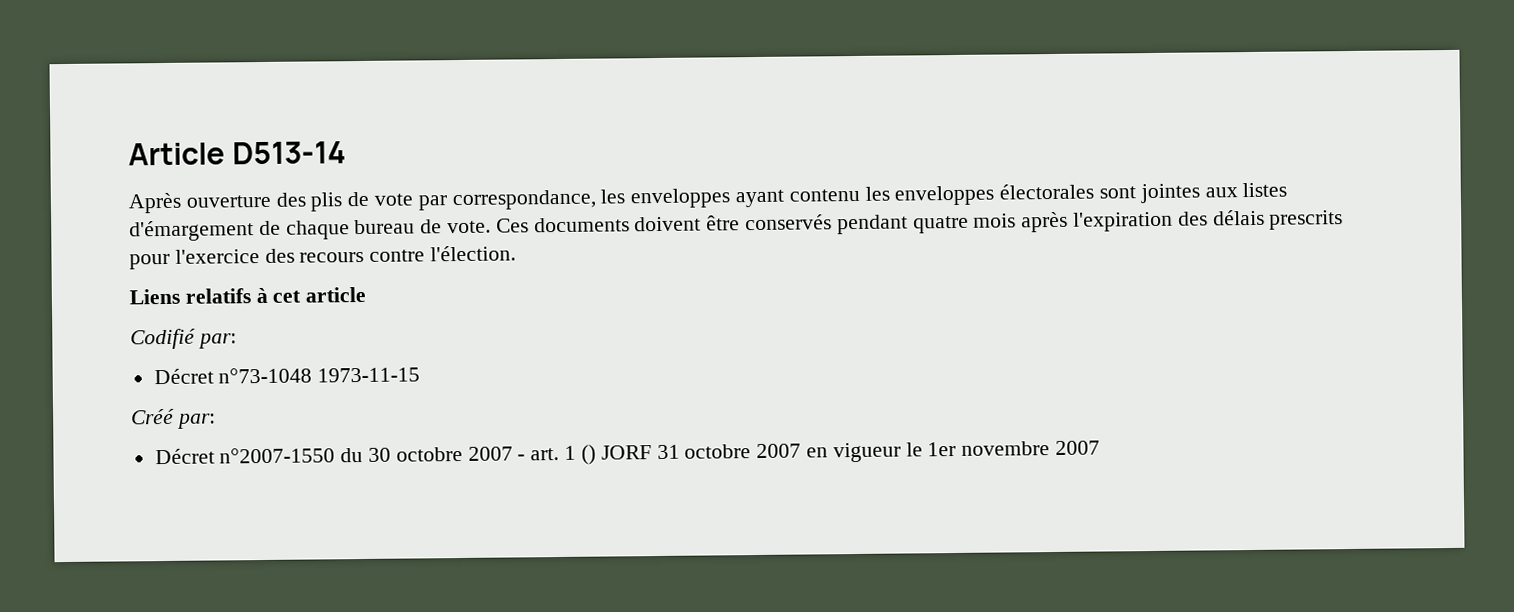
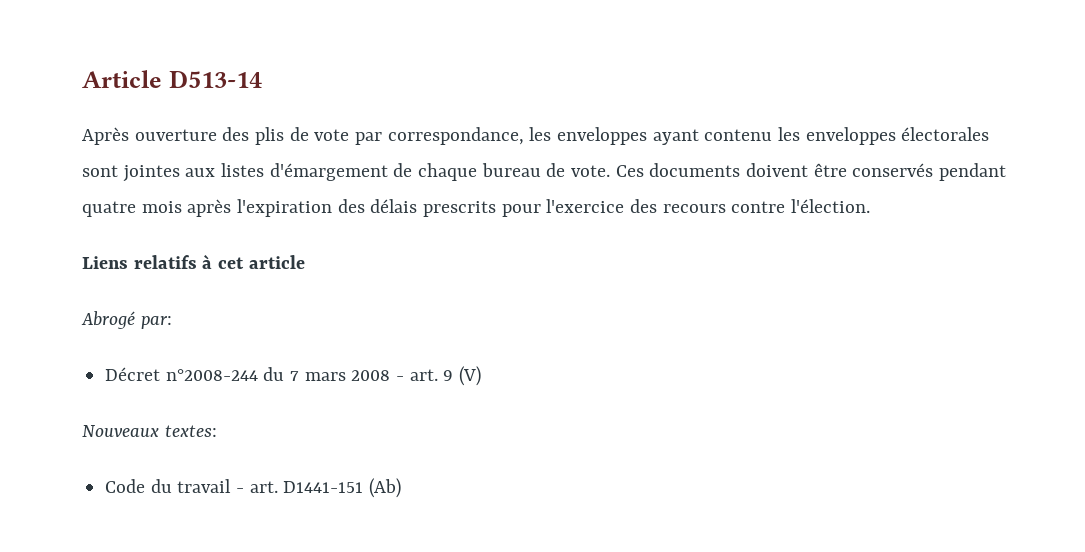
- Codifié par:
- Décret n°73-1048 1973-11-15
- Créé par:
- Décret n°2007-1550 du 30 octobre 2007 - art. 1 () JORF 31 octobre 2007 en vigueur le 1er novembre 2007
+ Abrogé par:
+ Décret n°2008-244 du 7 mars 2008 - art. 9 (V)
+ Nouveaux textes:
+ Code du travail - art. D1441-151 (Ab)

